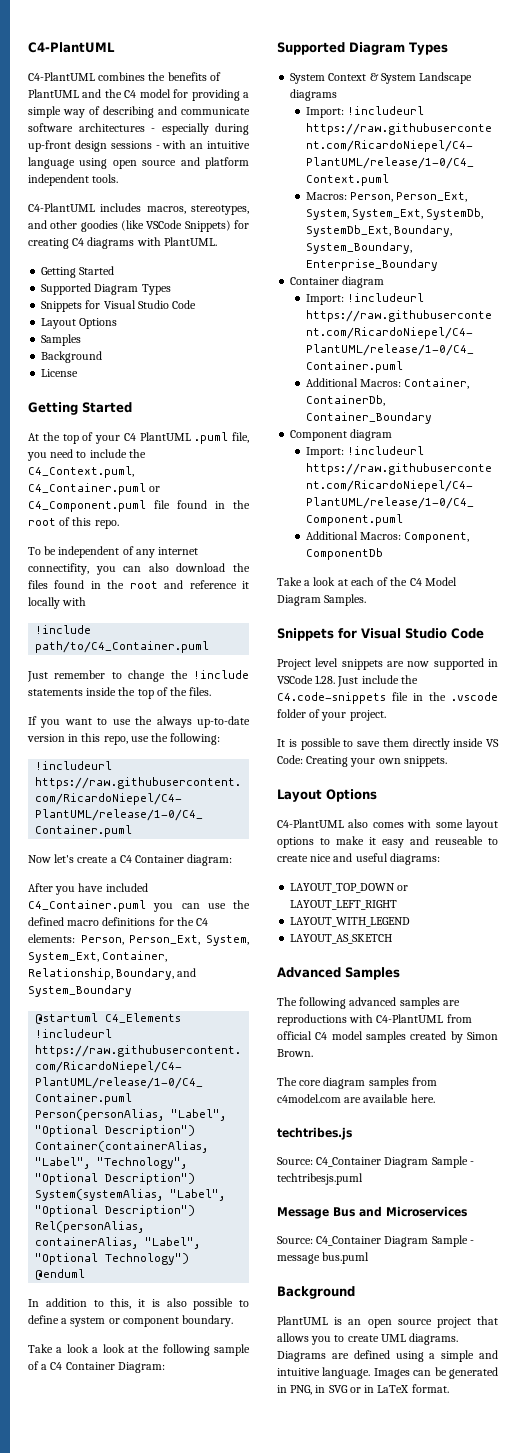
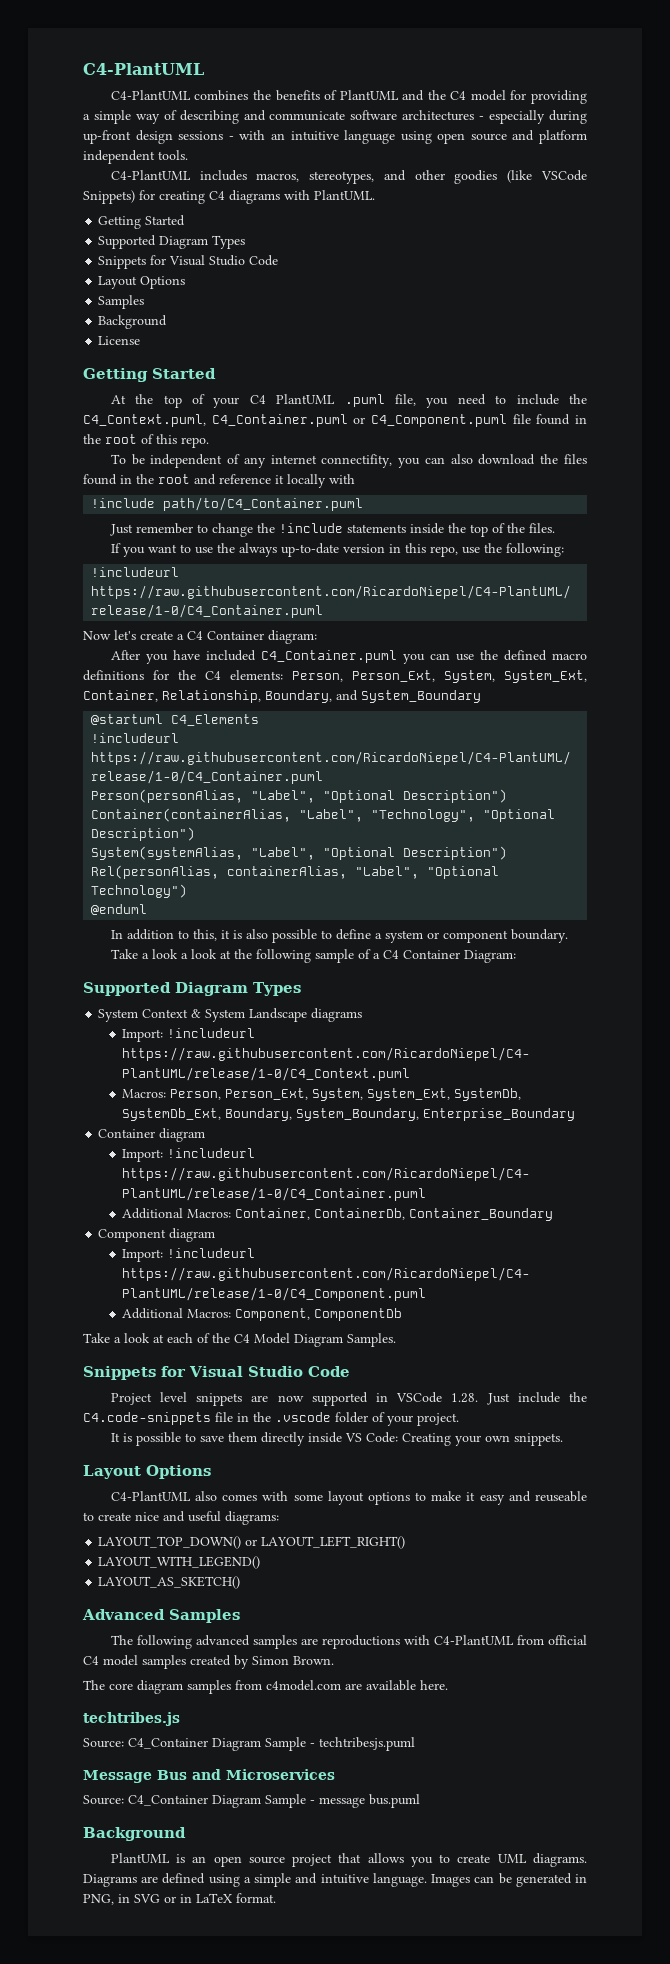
- LAYOUT_TOP_DOWN or LAYOUT_LEFT_RIGHT
- LAYOUT_WITH_LEGEND
- LAYOUT_AS_SKETCH
+ LAYOUT_TOP_DOWN() or LAYOUT_LEFT_RIGHT()
+ LAYOUT_WITH_LEGEND()
+ LAYOUT_AS_SKETCH()

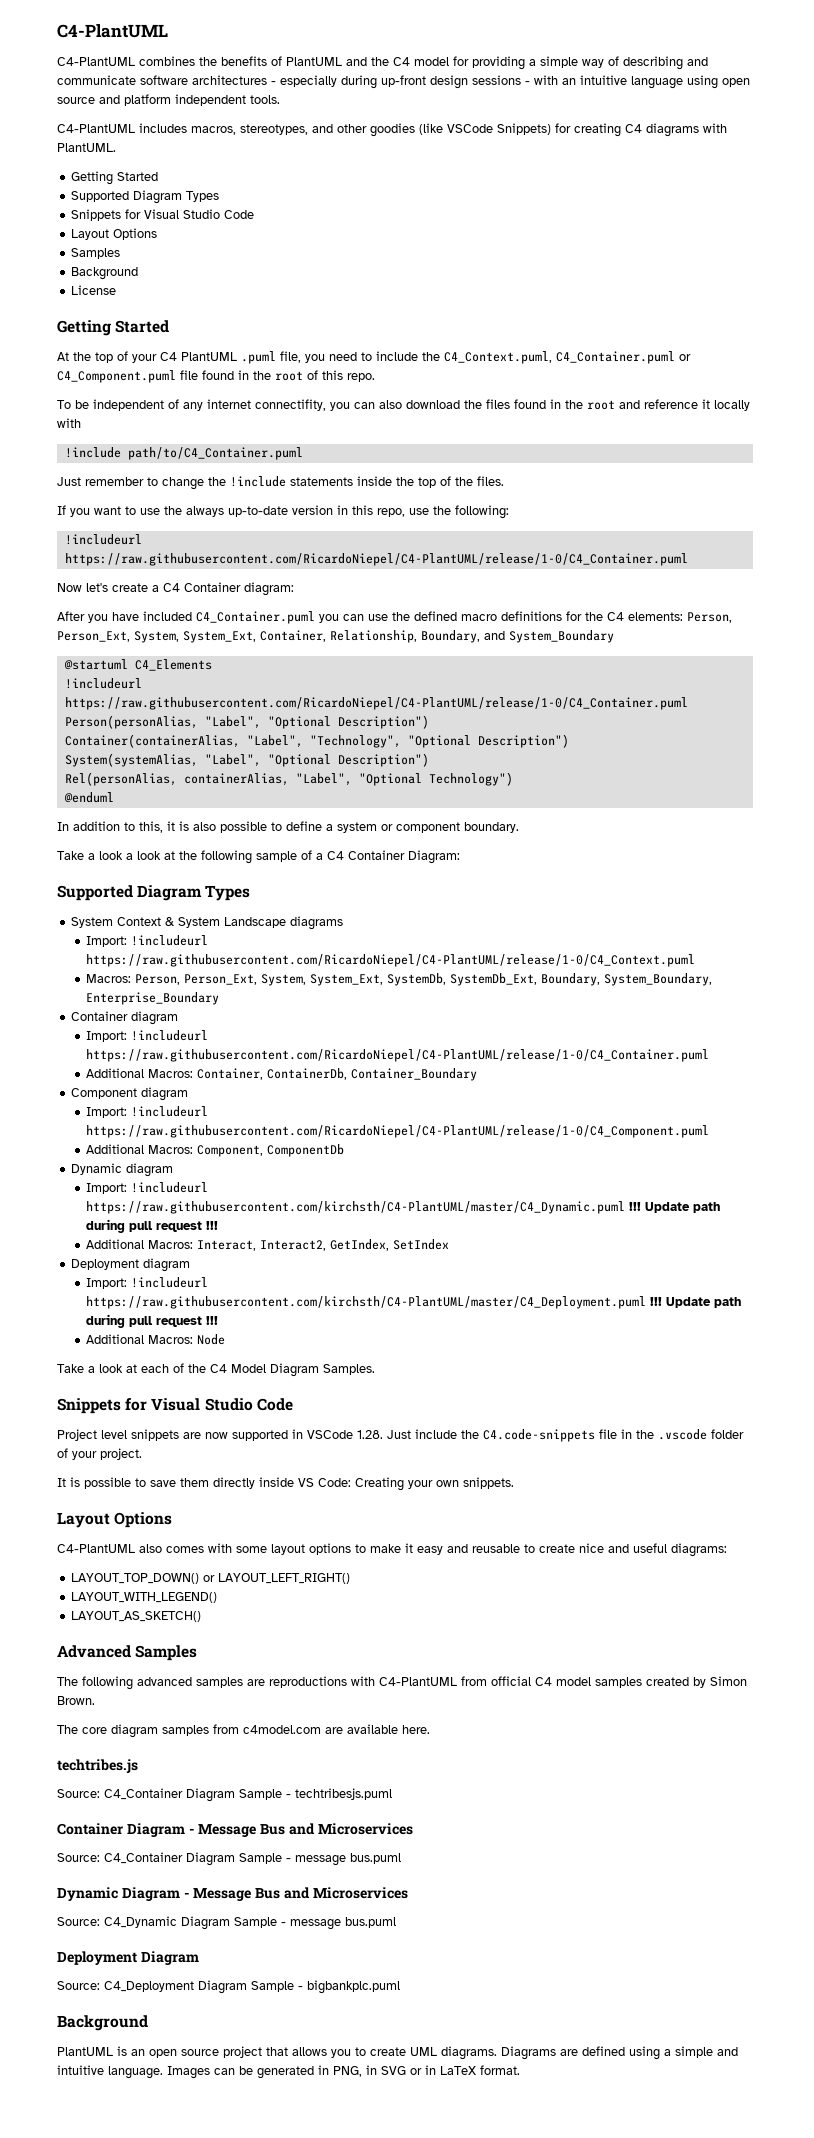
+ Dynamic diagram
+ Import: !includeurl https://raw.githubusercontent.com/kirchsth/C4-PlantUML/master/C4_Dynamic.puml !!! Update path during pull request !!!
+ Additional Macros: Interact, Interact2, GetIndex, SetIndex
+ Deployment diagram
+ Import: !includeurl https://raw.githubusercontent.com/kirchsth/C4-PlantUML/master/C4_Deployment.puml !!! Update path during pull request !!!
+ Additional Macros: Node
- C4-PlantUML also comes with some layout options to make it easy and reuseable to create nice and useful diagrams:
+ C4-PlantUML also comes with some layout options to make it easy and reusable to create nice and useful diagrams:
- Message Bus and Microservices
+ Container Diagram - Message Bus and Microservices
+ Dynamic Diagram - Message Bus and Microservices
+ Source: C4_Dynamic Diagram Sample - message bus.puml
+ Deployment Diagram
+ Source: C4_Deployment Diagram Sample - bigbankplc.puml

